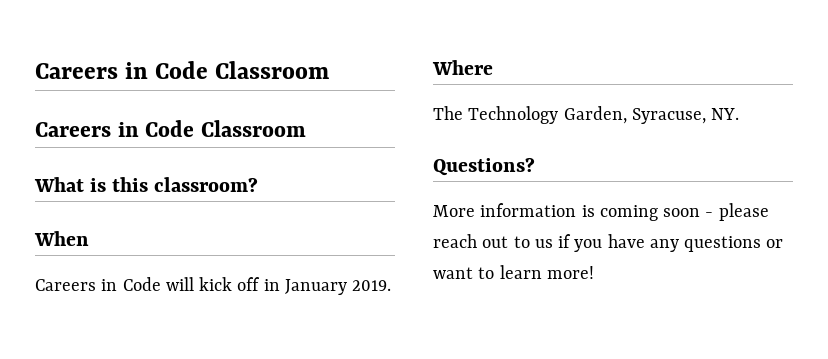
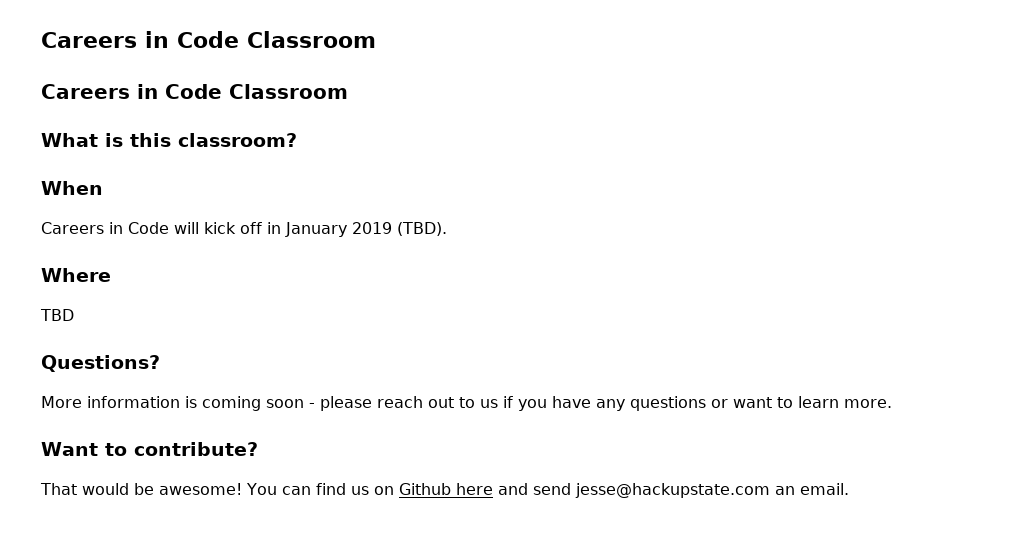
- Careers in Code will kick off in January 2019.
+ Careers in Code will kick off in January 2019 (TBD).
- The Technology Garden, Syracuse, NY.
+ TBD
- More information is coming soon - please reach out to us if you have any questions or want to learn more!
+ More information is coming soon - please reach out to us if you have any questions or want to learn more.
+ Want to contribute?
+ That would be awesome! You can find us on Github here and send jesse@hackupstate.com an email.

